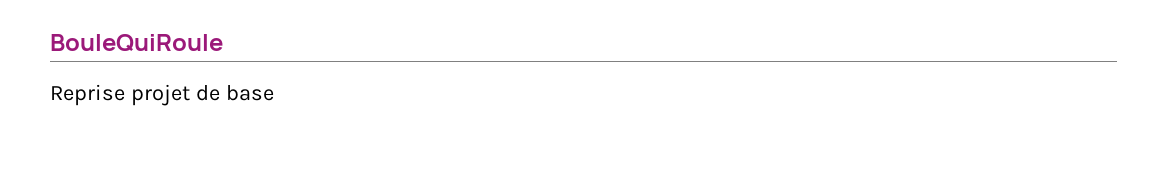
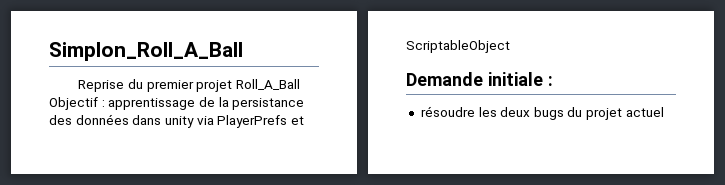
- BouleQuiRoule
+ Simplon_Roll_A_Ball
- Reprise projet de base
+ Reprise du premier projet Roll_A_Ball Objectif : apprentissage de la persistance des données dans unity via PlayerPrefs et ScriptableObject
+ Demande initiale :
+ résoudre les deux bugs du projet actuel

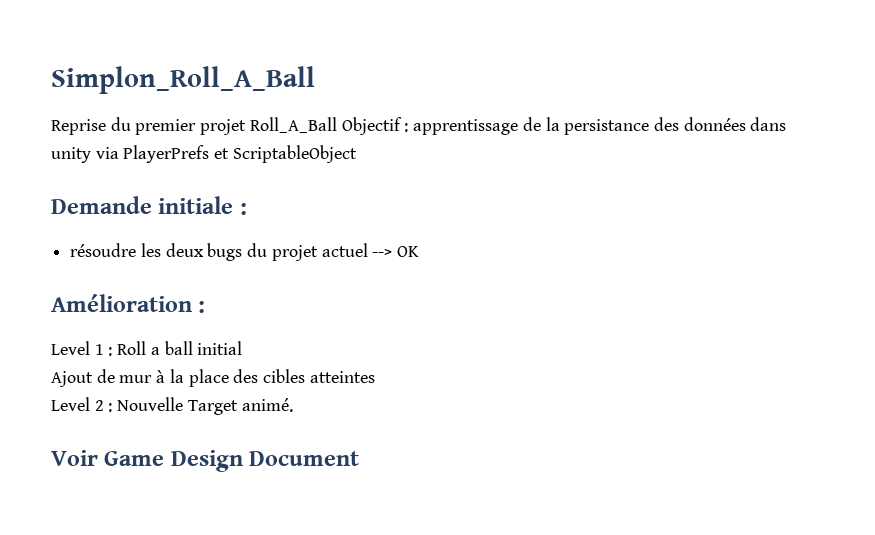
- résoudre les deux bugs du projet actuel
+ résoudre les deux bugs du projet actuel --> OK
+ Amélioration :
+ Level 1 : Roll a ball initial
+ Ajout de mur à la place des cibles atteintes
+ Level 2 : Nouvelle Target animé.
+ Voir Game Design Document

